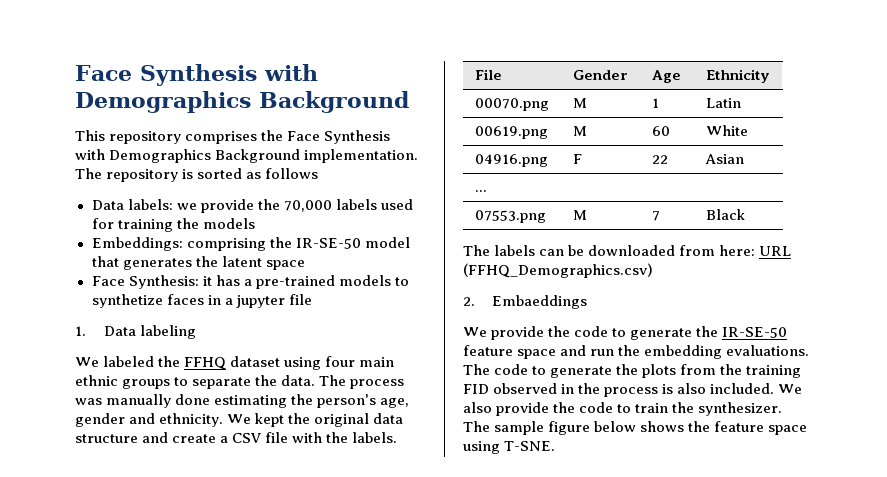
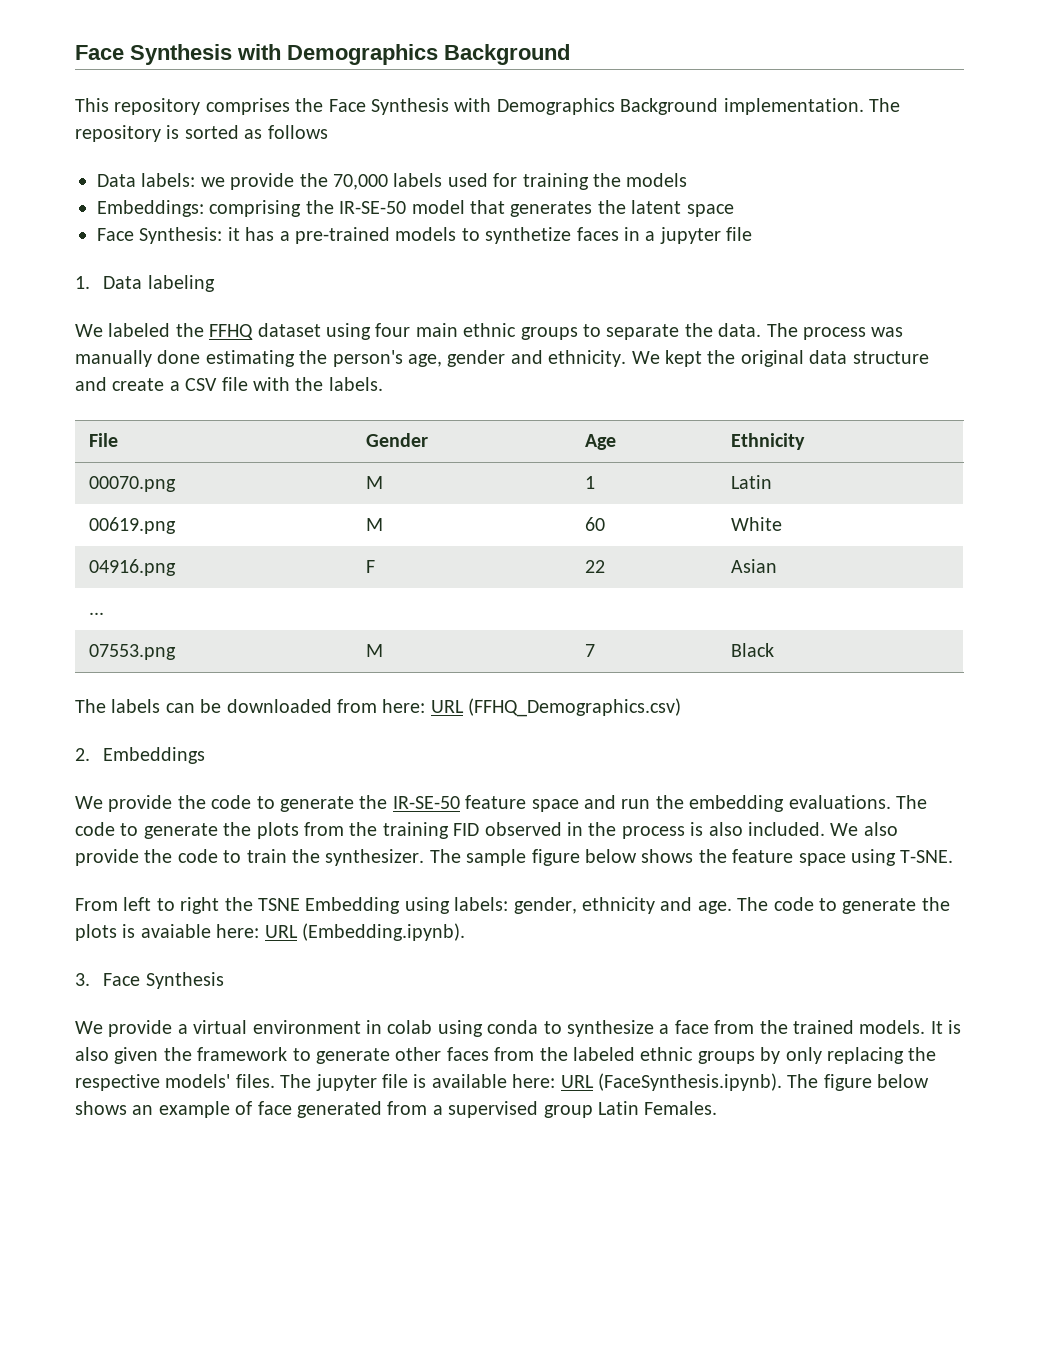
- 2. Embaeddings
+ 2. Embeddings
+ From left to right the TSNE Embedding using labels: gender, ethnicity and age. The code to generate the plots is avaiable here: URL (Embedding.ipynb).
+ 3. Face Synthesis
+ We provide a virtual environment in colab using conda to synthesize a face from the trained models. It is also given the framework to generate other faces from the labeled ethnic groups by only replacing the respective models' files. The jupyter file is available here: URL (FaceSynthesis.ipynb). The figure below shows an example of face generated from a supervised group Latin Females.

